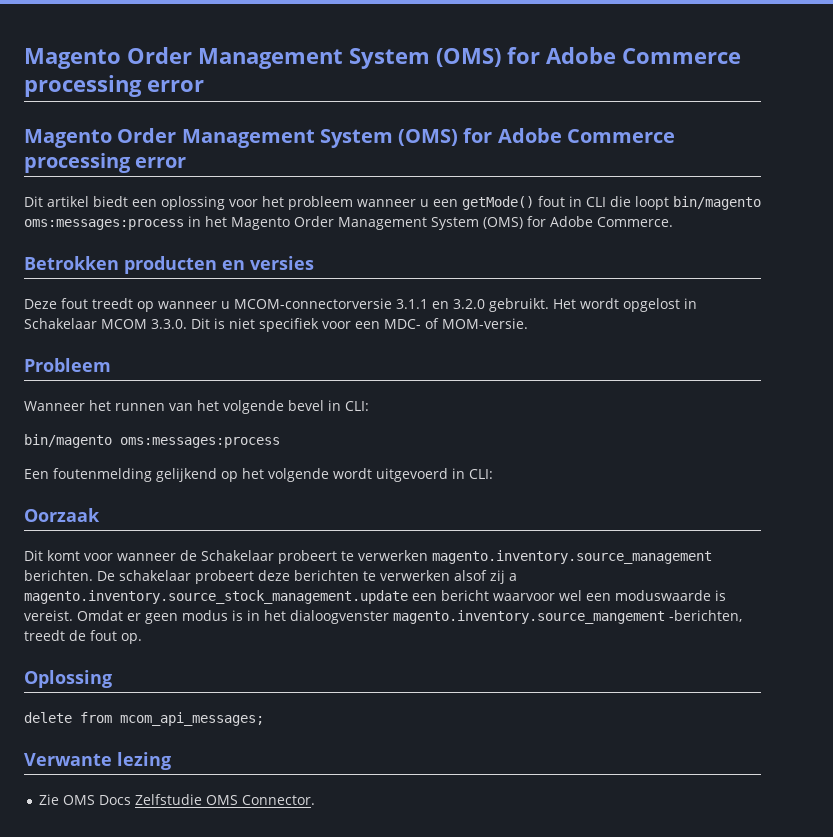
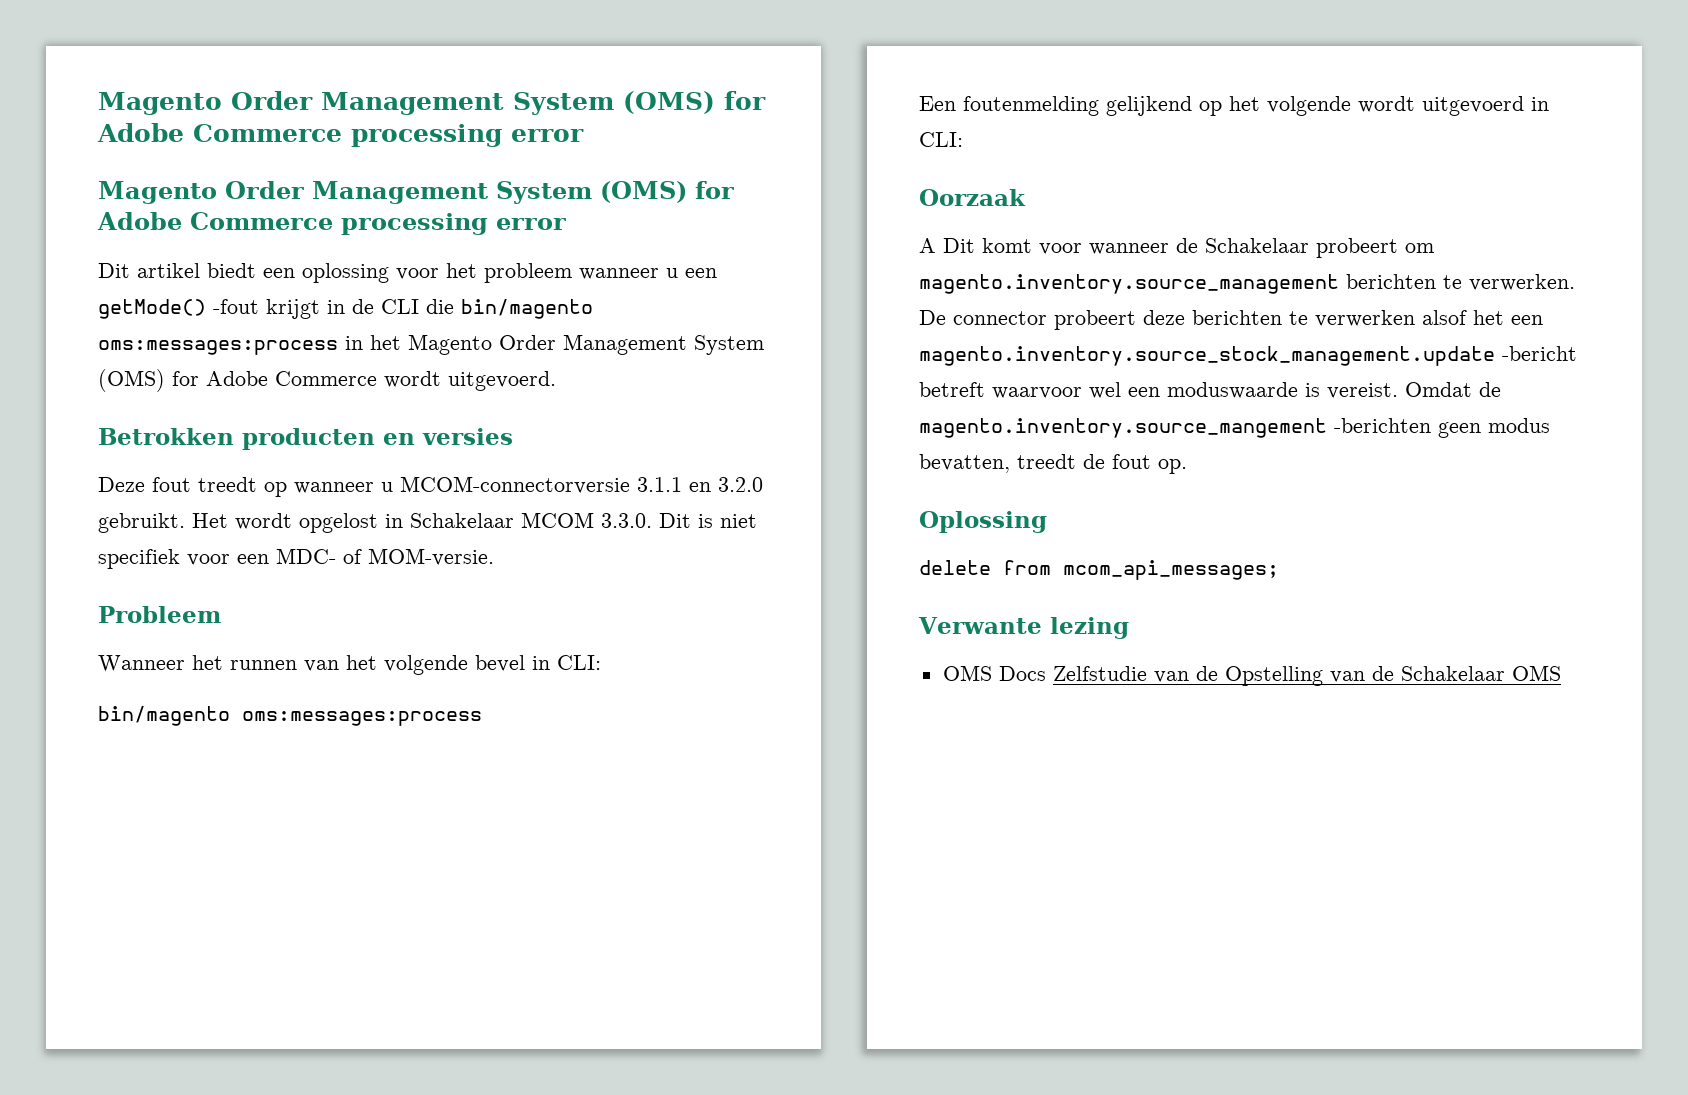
- Dit artikel biedt een oplossing voor het probleem wanneer u een getMode() fout in CLI die loopt bin/magento oms:messages:process in het Magento Order Management System (OMS) for Adobe Commerce.
+ Dit artikel biedt een oplossing voor het probleem wanneer u een getMode() -fout krijgt in de CLI die bin/magento oms:messages:process in het Magento Order Management System (OMS) for Adobe Commerce wordt uitgevoerd.
- Dit komt voor wanneer de Schakelaar probeert te verwerken magento.inventory.source_management berichten. De schakelaar probeert deze berichten te verwerken alsof zij a magento.inventory.source_stock_management.update een bericht waarvoor wel een moduswaarde is vereist.
+ A Dit komt voor wanneer de Schakelaar probeert om magento.inventory.source_management berichten te verwerken. De connector probeert deze berichten te verwerken alsof het een magento.inventory.source_stock_management.update -bericht betreft waarvoor wel een moduswaarde is vereist.
- Omdat er geen modus is in het dialoogvenster magento.inventory.source_mangement -berichten, treedt de fout op.
+ Omdat de magento.inventory.source_mangement -berichten geen modus bevatten, treedt de fout op.
- Zie OMS Docs Zelfstudie OMS Connector.
+ OMS Docs Zelfstudie van de Opstelling van de Schakelaar OMS

